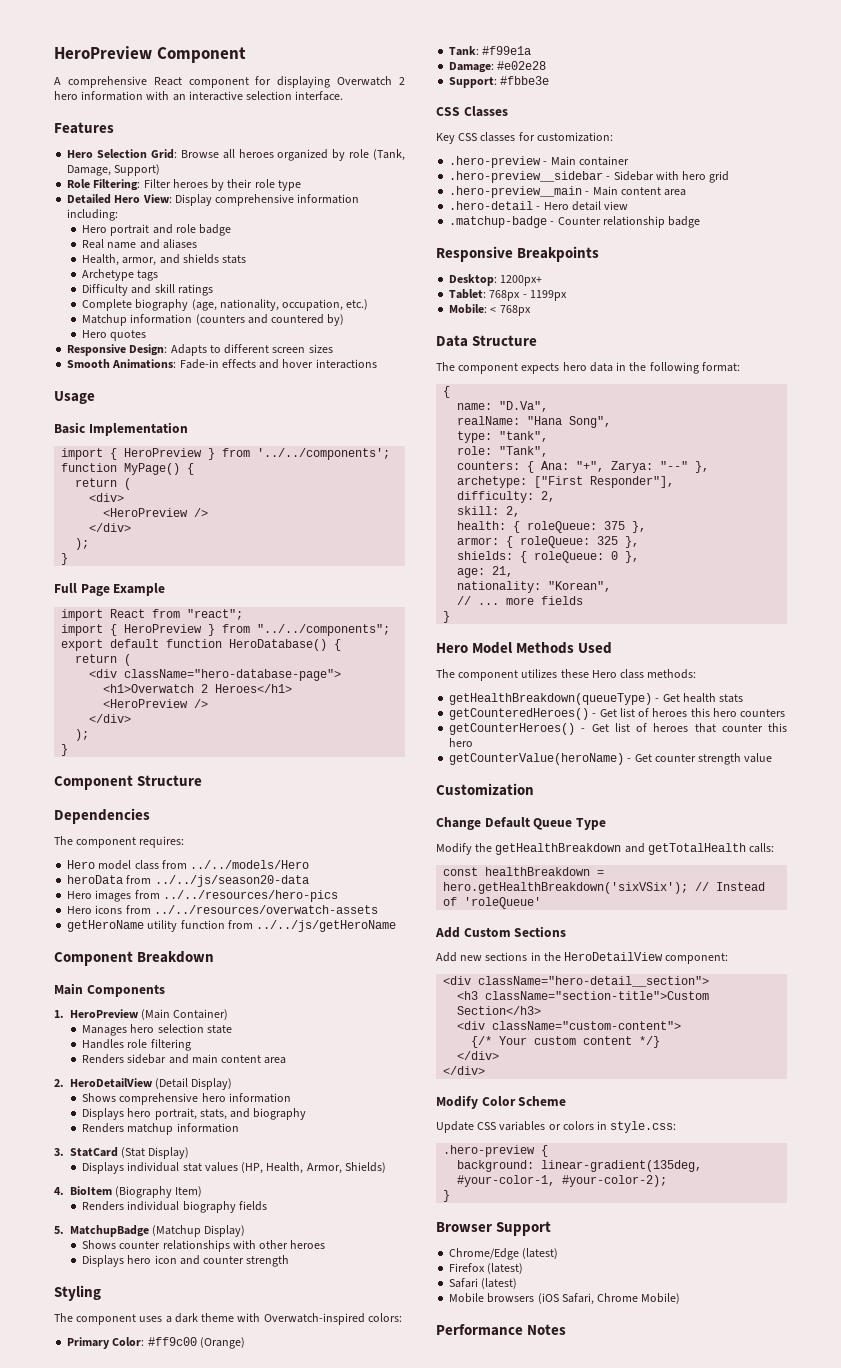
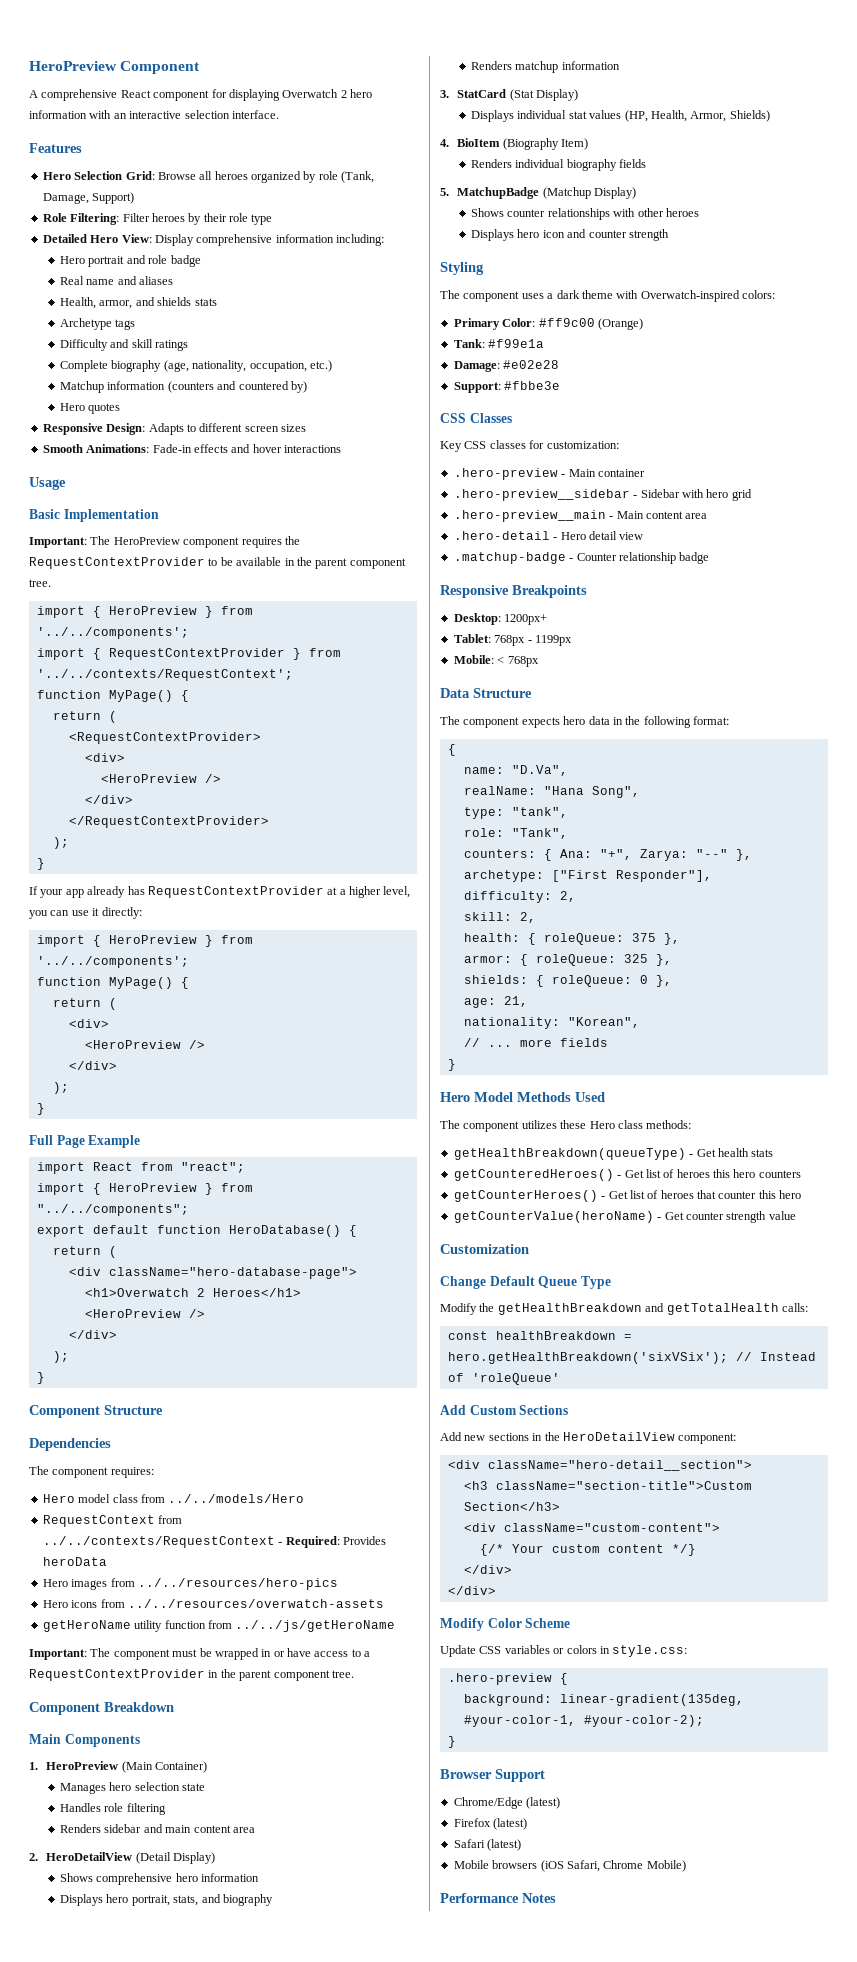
+ Important: The HeroPreview component requires the RequestContextProvider to be available in the parent component tree.
+ import { HeroPreview } from '../../components';
+ import { RequestContextProvider } from '../../contexts/RequestContext';
+ function MyPage() {
+ return (
+ <RequestContextProvider>
+ <div>
+ <HeroPreview />
+ </div>
+ </RequestContextProvider>
+ );
+ }
+ If your app already has RequestContextProvider at a higher level, you can use it directly:
- heroData from ../../js/season20-data
+ RequestContext from ../../contexts/RequestContext - Required: Provides heroData
+ Important: The component must be wrapped in or have access to a RequestContextProvider in the parent component tree.

